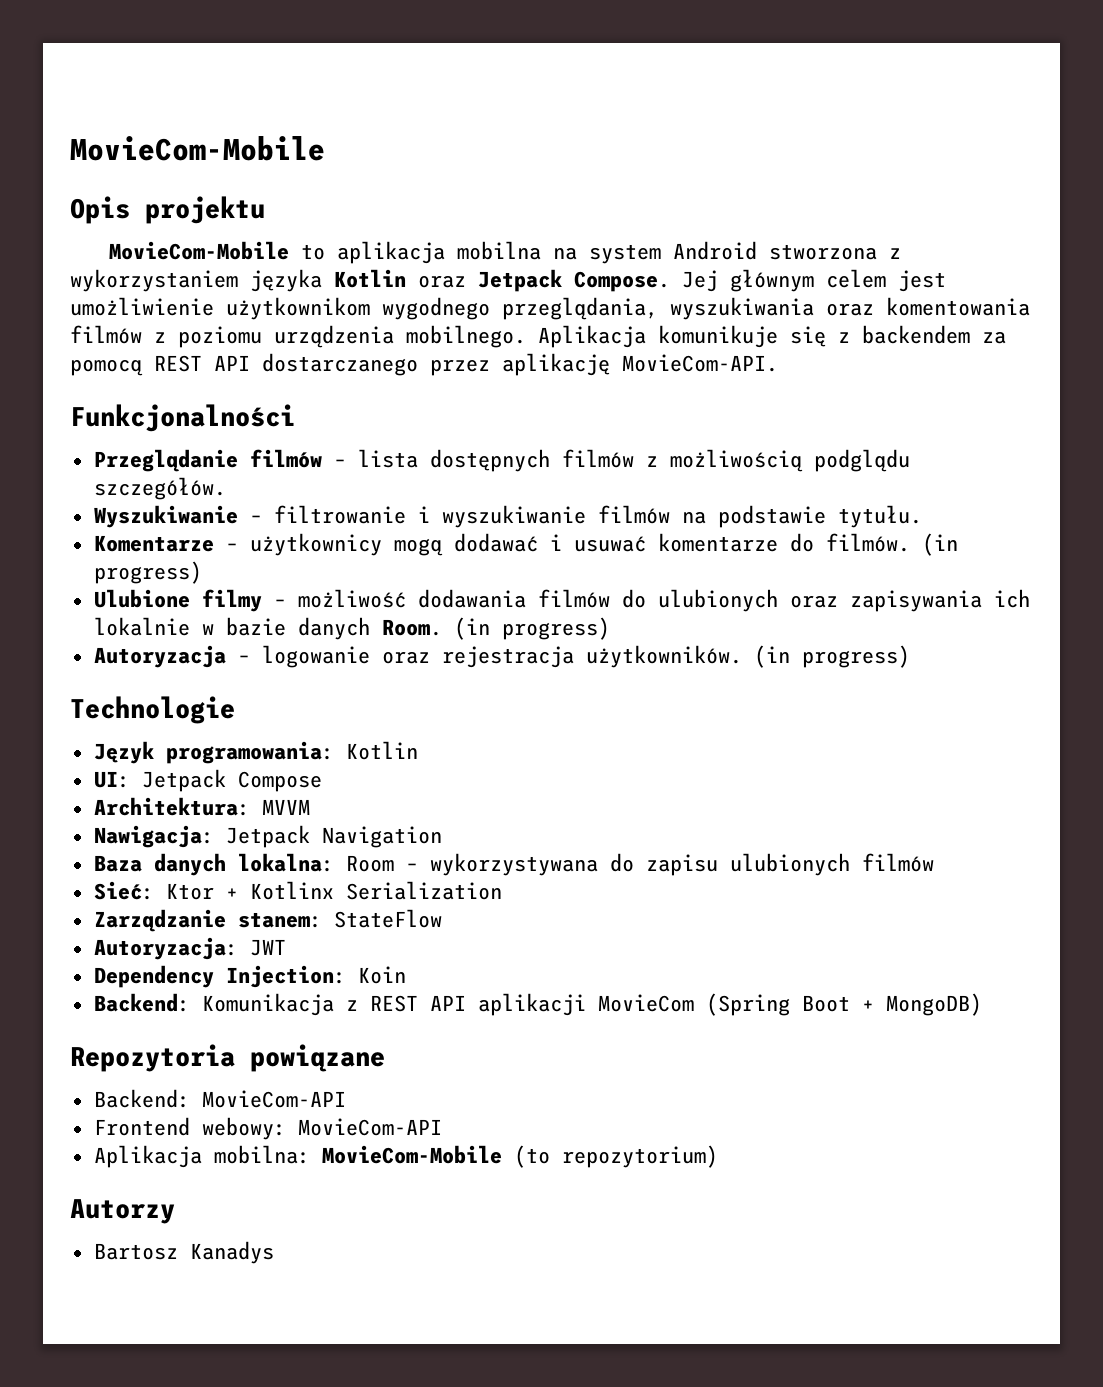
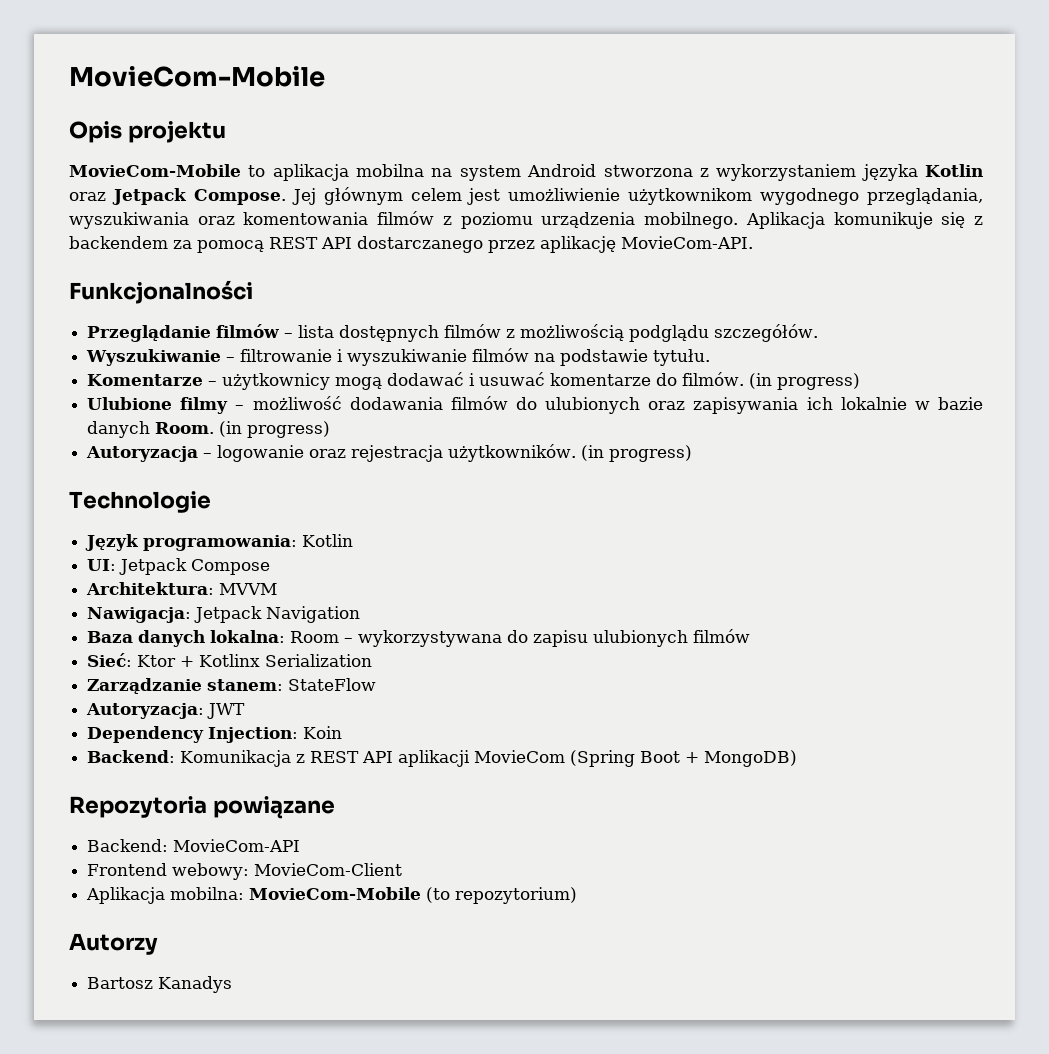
- Frontend webowy: MovieCom-API
+ Frontend webowy: MovieCom-Client

